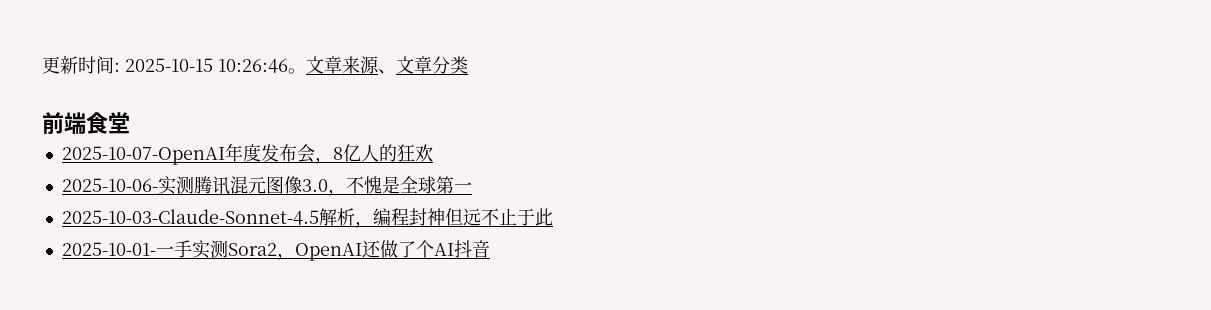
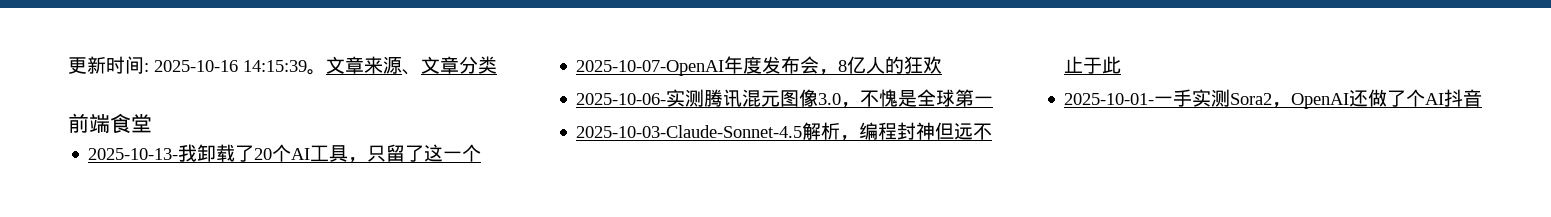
- 更新时间: 2025-10-15 10:26:46。
+ 更新时间: 2025-10-16 14:15:39。
+ 2025-10-13-我卸载了20个AI工具，只留了这一个

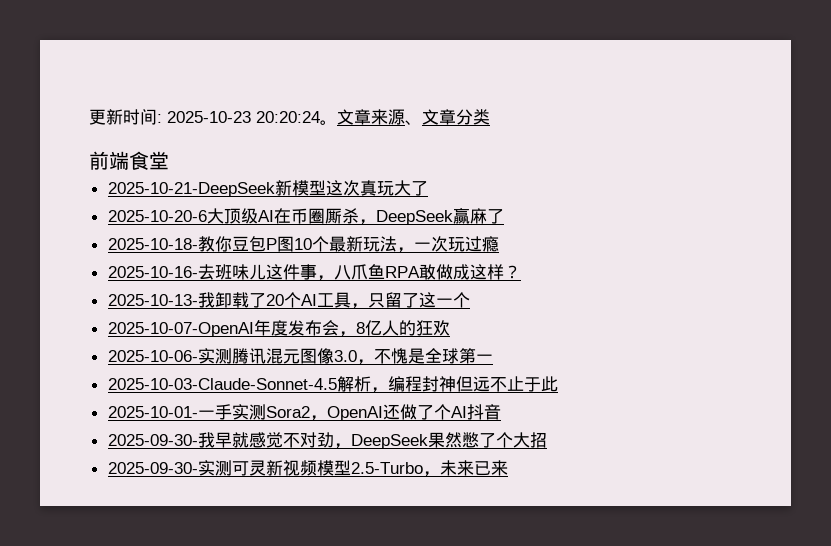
- 更新时间: 2025-10-16 14:15:39。
+ 更新时间: 2025-10-23 20:20:24。
+ 2025-10-21-DeepSeek新模型这次真玩大了
+ 2025-10-20-6大顶级AI在币圈厮杀，DeepSeek赢麻了
+ 2025-10-18-教你豆包P图10个最新玩法，一次玩过瘾
+ 2025-10-16-去班味儿这件事，八爪鱼RPA敢做成这样？
+ 2025-09-30-我早就感觉不对劲，DeepSeek果然憋了个大招
+ 2025-09-30-实测可灵新视频模型2.5-Turbo，未来已来

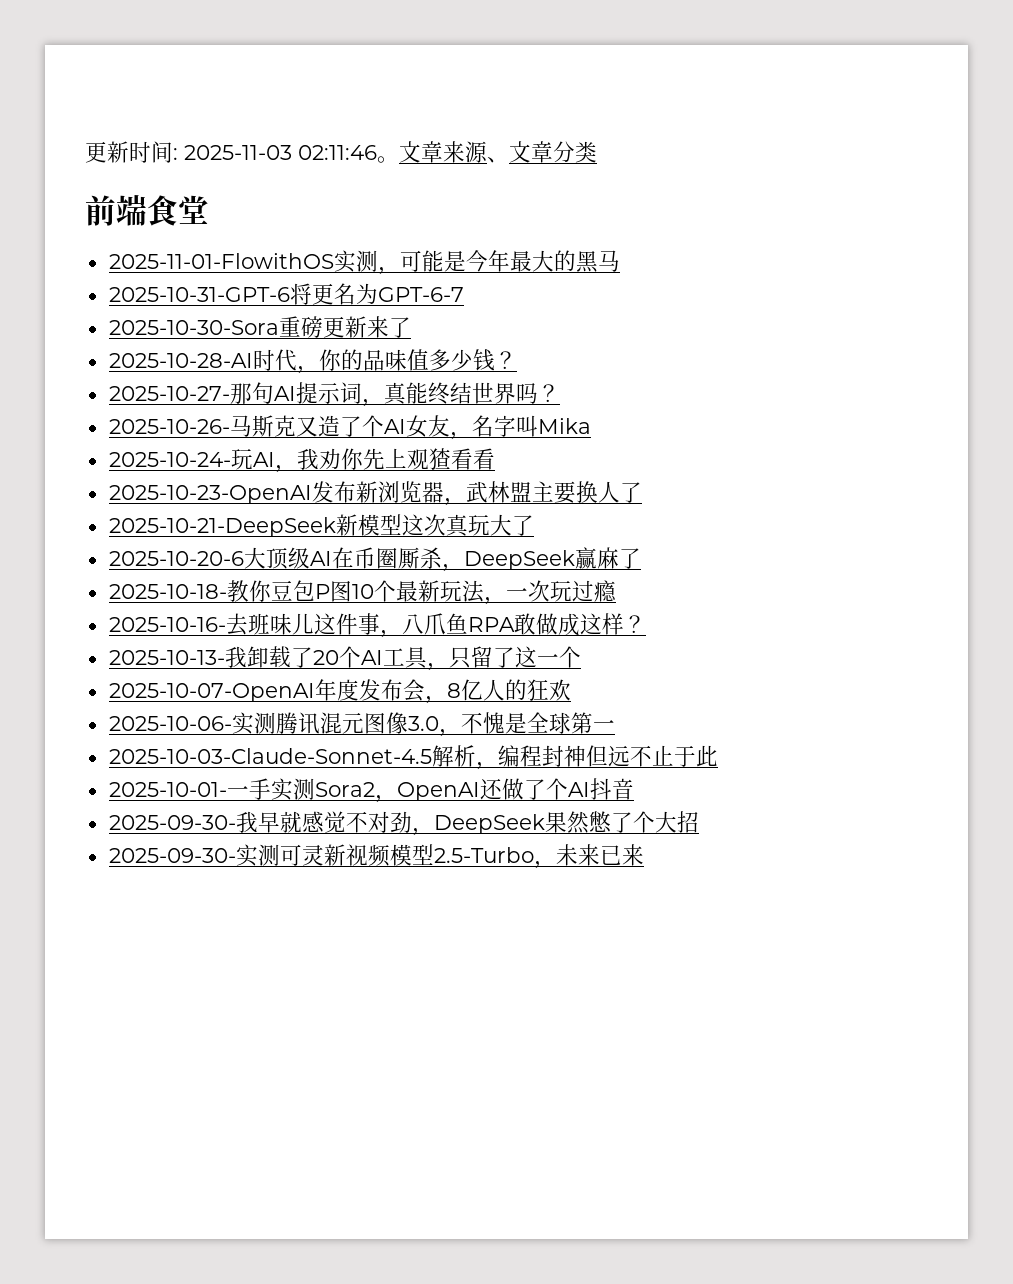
- 更新时间: 2025-10-23 20:20:24。
+ 更新时间: 2025-11-03 02:11:46。
+ 2025-11-01-FlowithOS实测，可能是今年最大的黑马
+ 2025-10-31-GPT-6将更名为GPT-6-7
+ 2025-10-30-Sora重磅更新来了
+ 2025-10-28-AI时代，你的品味值多少钱？
+ 2025-10-27-那句AI提示词，真能终结世界吗？
+ 2025-10-26-马斯克又造了个AI女友，名字叫Mika
+ 2025-10-24-玩AI，我劝你先上观猹看看
+ 2025-10-23-OpenAI发布新浏览器，武林盟主要换人了

